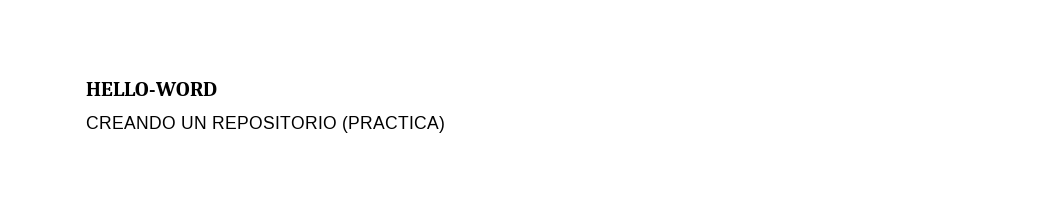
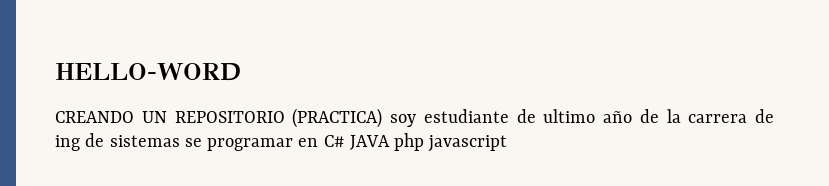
- CREANDO UN REPOSITORIO (PRACTICA)
+ CREANDO UN REPOSITORIO (PRACTICA) soy estudiante de ultimo año de la carrera de ing de sistemas se programar en C# JAVA php javascript

